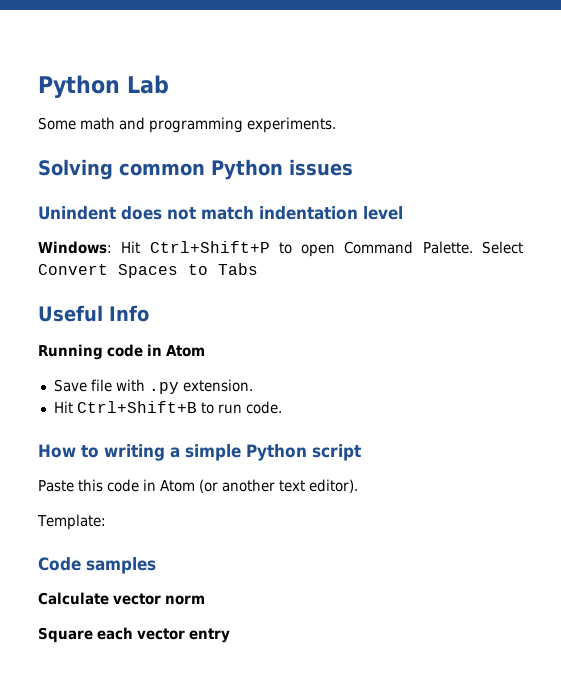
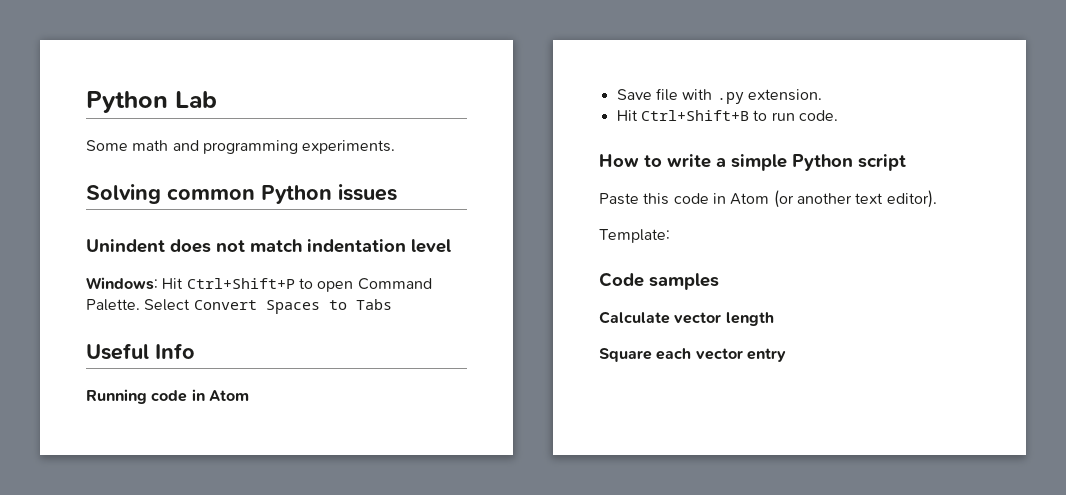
- How to writing a simple Python script
+ How to write a simple Python script
- Calculate vector norm
+ Calculate vector length

